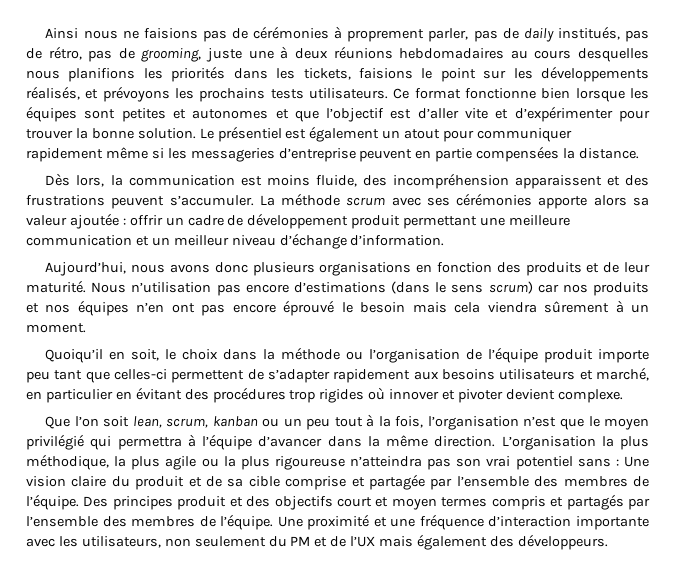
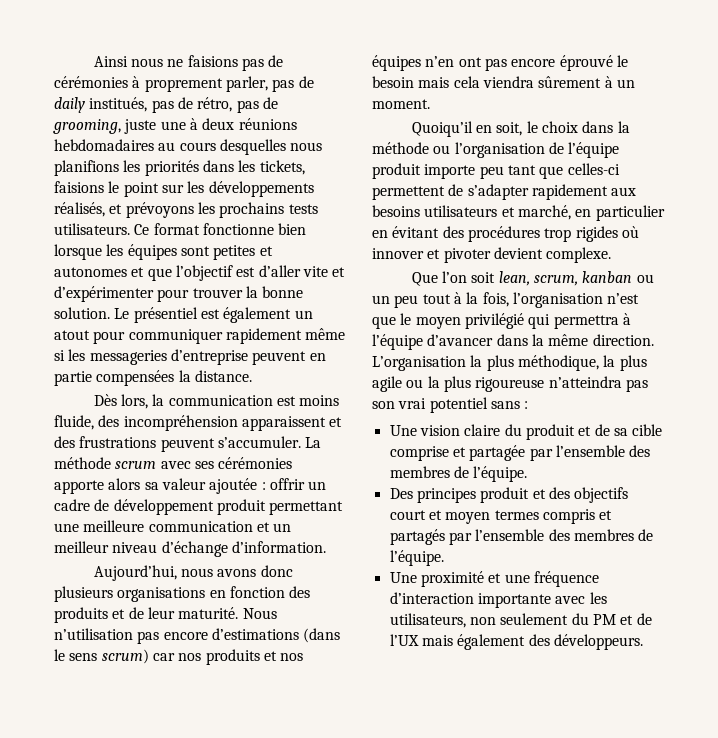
- L’organisation la plus méthodique, la plus agile ou la plus rigoureuse n’atteindra pas son vrai potentiel sans : Une vision claire du produit et de sa cible comprise et partagée par l’ensemble des membres de l’équipe. Des principes produit et des objectifs court et moyen termes compris et partagés par l’ensemble des membres de l’équipe. Une proximité et une fréquence d’interaction importante avec les utilisateurs, non seulement du PM et de l’UX mais également des développeurs.
+ L’organisation la plus méthodique, la plus agile ou la plus rigoureuse n’atteindra pas son vrai potentiel sans :
+ Une vision claire du produit et de sa cible comprise et partagée par l’ensemble des membres de l’équipe.
+ Des principes produit et des objectifs court et moyen termes compris et partagés par l’ensemble des membres de l’équipe.
+ Une proximité et une fréquence d’interaction importante avec les utilisateurs, non seulement du PM et de l’UX mais également des développeurs.

